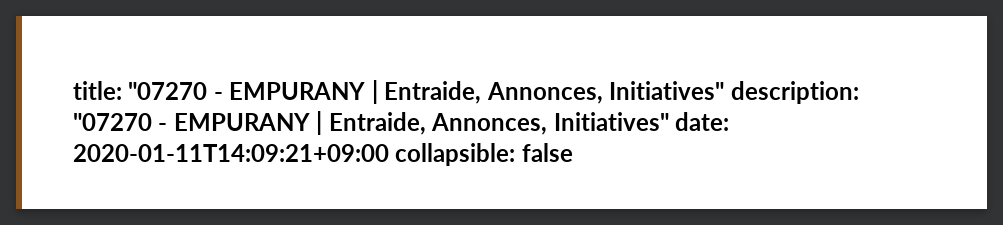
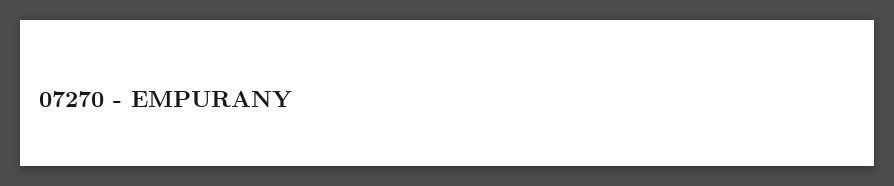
- title: "07270 - EMPURANY | Entraide, Annonces, Initiatives" description: "07270 - EMPURANY | Entraide, Annonces, Initiatives" date: 2020-01-11T14:09:21+09:00 collapsible: false
+ 07270 - EMPURANY

